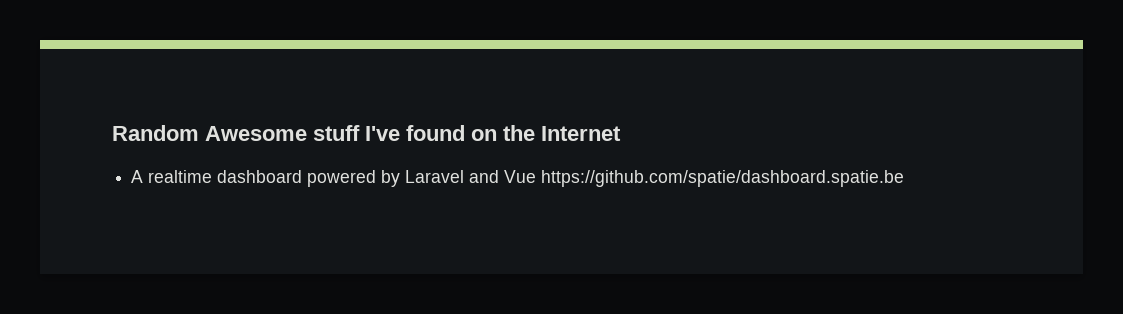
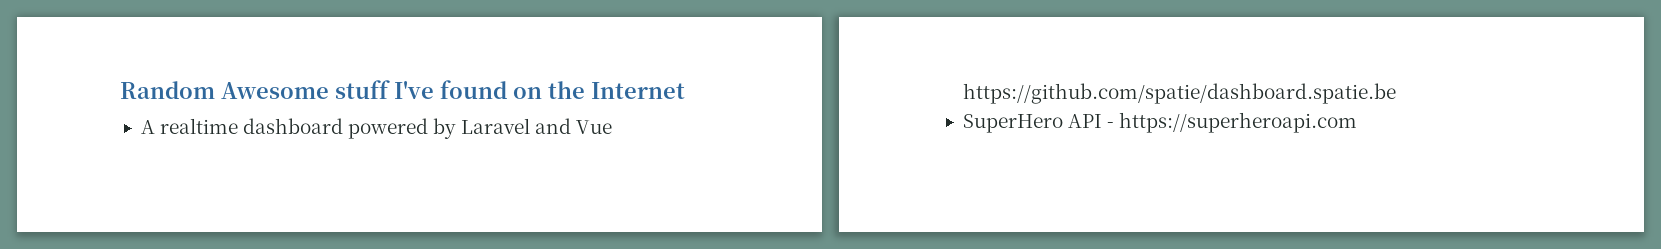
+ SuperHero API - https://superheroapi.com

